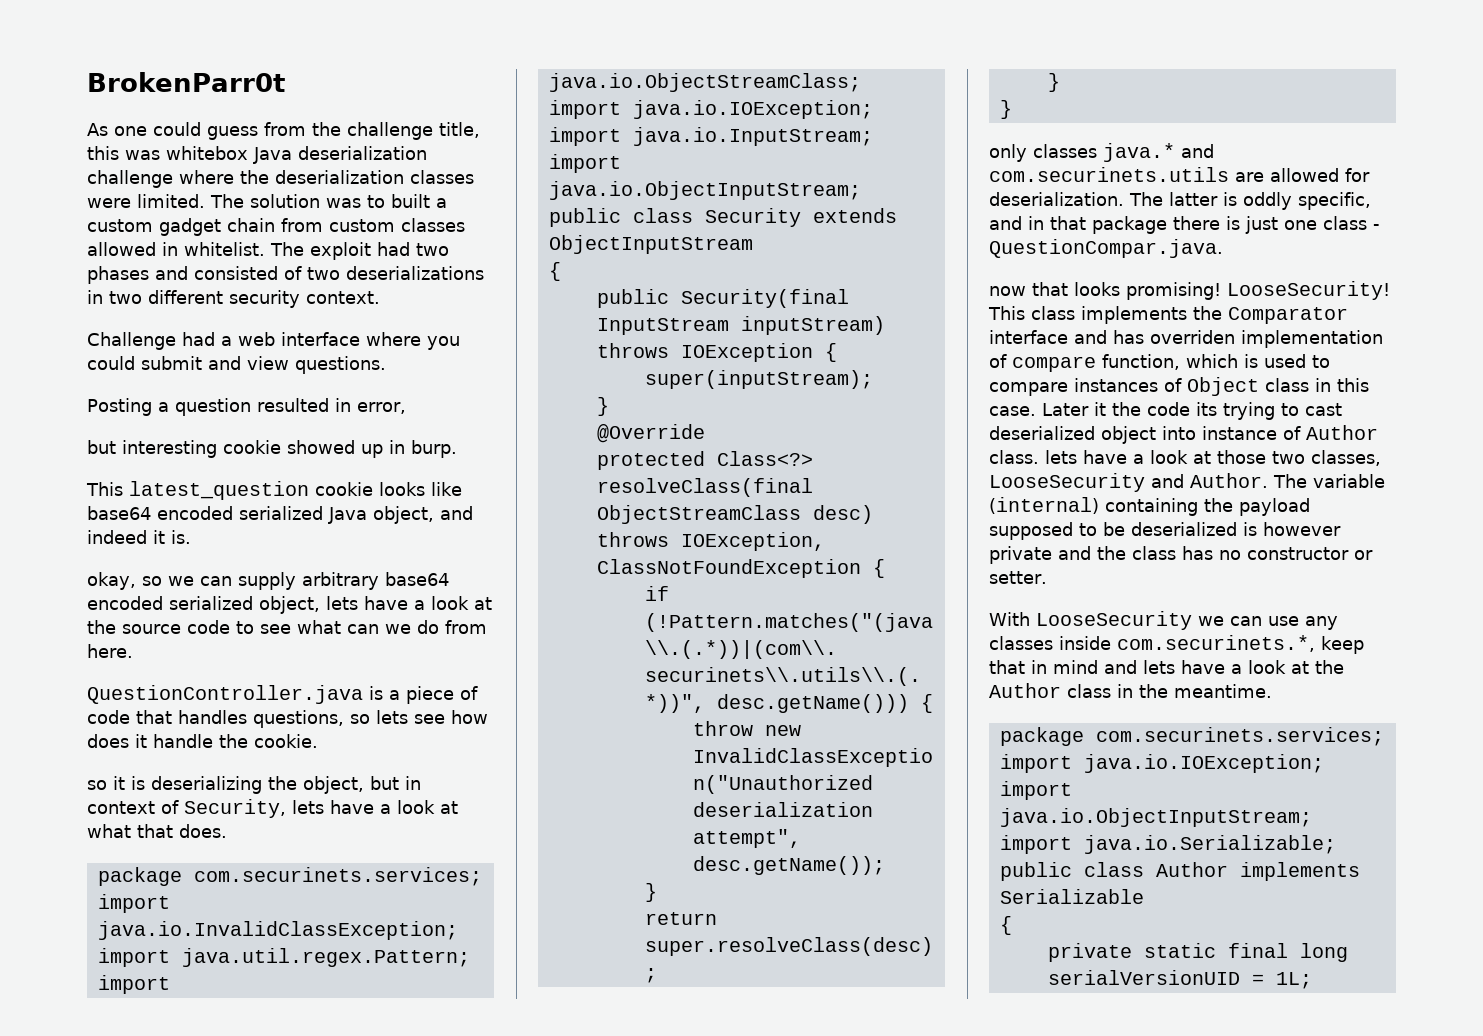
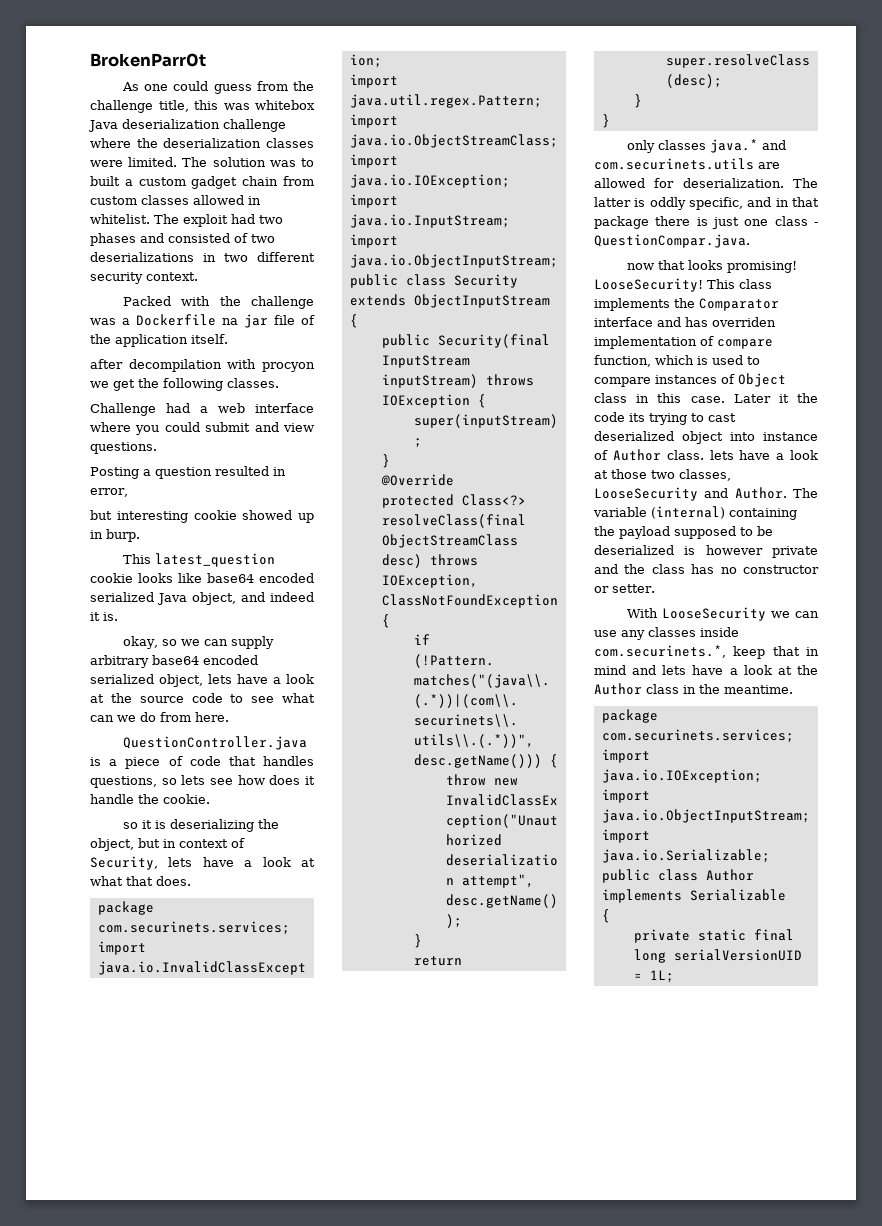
+ Packed with the challenge was a Dockerfile na jar file of the application itself.
+ after decompilation with procyon we get the following classes.

